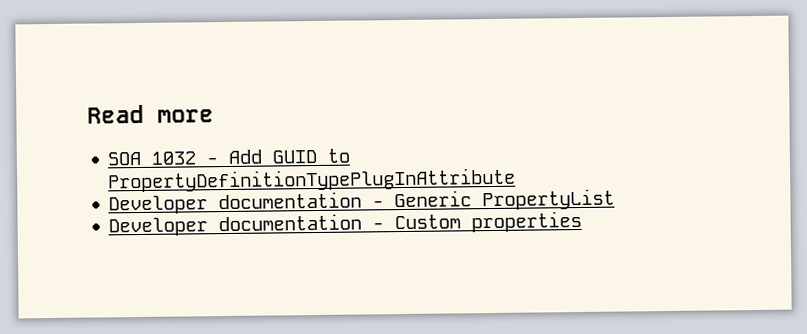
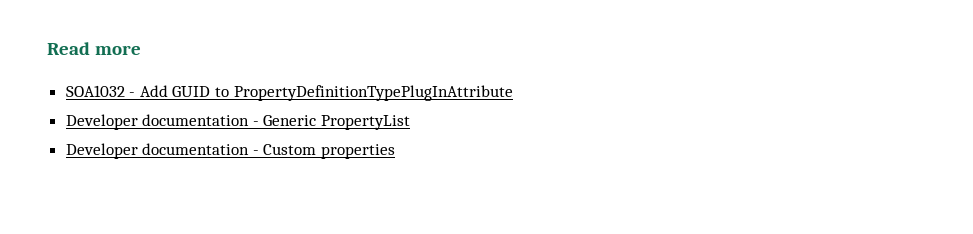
- SOA 1032 - Add GUID to PropertyDefinitionTypePlugInAttribute
+ SOA1032 - Add GUID to PropertyDefinitionTypePlugInAttribute

